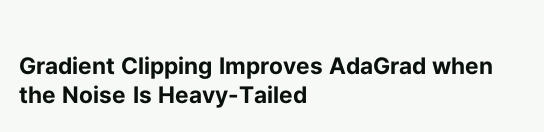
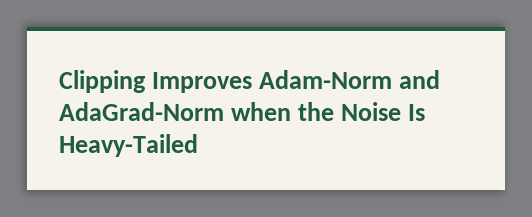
- Gradient Clipping Improves AdaGrad when the Noise Is Heavy-Tailed
+ Clipping Improves Adam-Norm and AdaGrad-Norm when the Noise Is Heavy-Tailed

